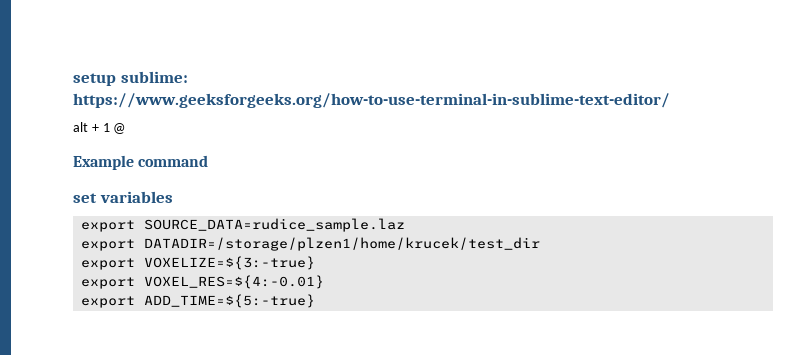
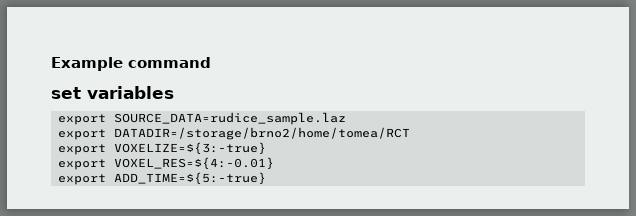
- setup sublime: https://www.geeksforgeeks.org/how-to-use-terminal-in-sublime-text-editor/
- alt + 1 @
- export DATADIR=/storage/plzen1/home/krucek/test_dir
+ export DATADIR=/storage/brno2/home/tomea/RCT

